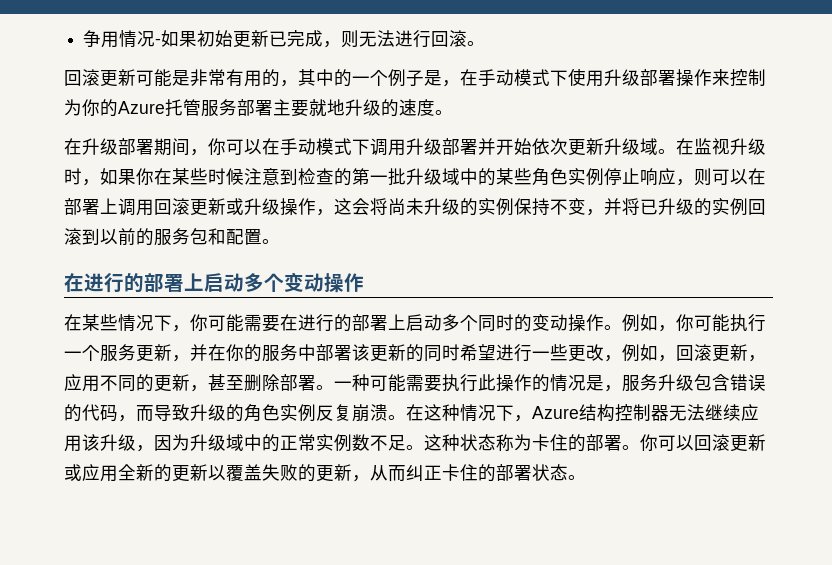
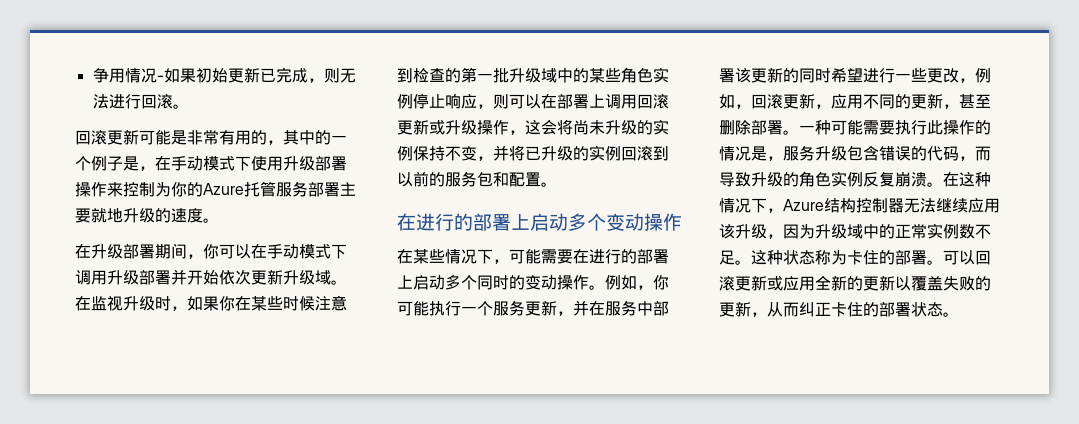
- 在某些情况下，你可能需要在进行的部署上启动多个同时的变动操作。
+ 在某些情况下，可能需要在进行的部署上启动多个同时的变动操作。
- 例如，你可能执行一个服务更新，并在你的服务中部署该更新的同时希望进行一些更改，例如，回滚更新，应用不同的更新，甚至删除部署。
+ 例如，你可能执行一个服务更新，并在服务中部署该更新的同时希望进行一些更改，例如，回滚更新，应用不同的更新，甚至删除部署。
- 你可以回滚更新或应用全新的更新以覆盖失败的更新，从而纠正卡住的部署状态。
+ 可以回滚更新或应用全新的更新以覆盖失败的更新，从而纠正卡住的部署状态。

